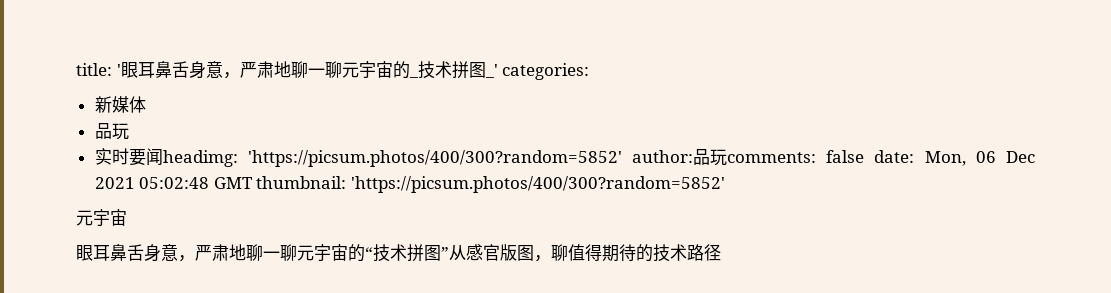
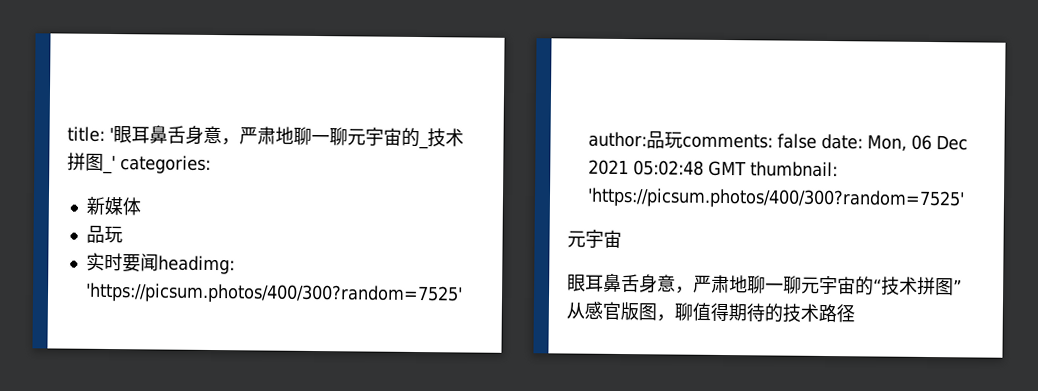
- 实时要闻headimg: 'https://picsum.photos/400/300?random=5852' author:品玩comments: false date: Mon, 06 Dec 2021 05:02:48 GMT thumbnail: 'https://picsum.photos/400/300?random=5852'
+ 实时要闻headimg: 'https://picsum.photos/400/300?random=7525' author:品玩comments: false date: Mon, 06 Dec 2021 05:02:48 GMT thumbnail: 'https://picsum.photos/400/300?random=7525'

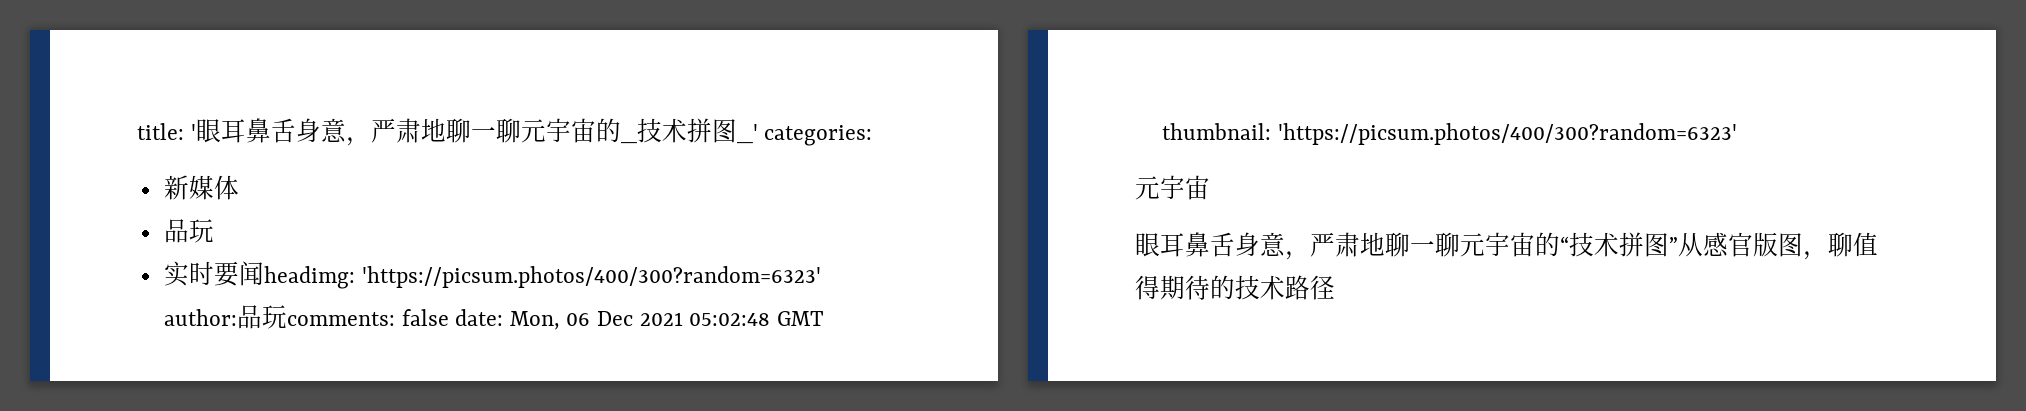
- 实时要闻headimg: 'https://picsum.photos/400/300?random=7525' author:品玩comments: false date: Mon, 06 Dec 2021 05:02:48 GMT thumbnail: 'https://picsum.photos/400/300?random=7525'
+ 实时要闻headimg: 'https://picsum.photos/400/300?random=6323' author:品玩comments: false date: Mon, 06 Dec 2021 05:02:48 GMT thumbnail: 'https://picsum.photos/400/300?random=6323'

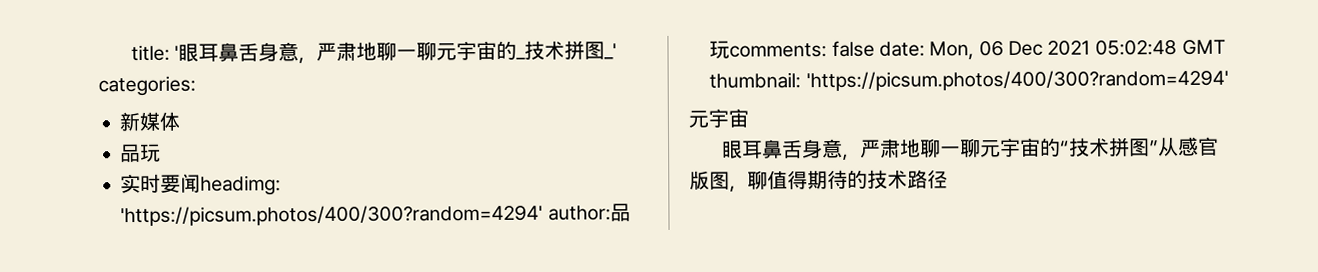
- 实时要闻headimg: 'https://picsum.photos/400/300?random=6323' author:品玩comments: false date: Mon, 06 Dec 2021 05:02:48 GMT thumbnail: 'https://picsum.photos/400/300?random=6323'
+ 实时要闻headimg: 'https://picsum.photos/400/300?random=4294' author:品玩comments: false date: Mon, 06 Dec 2021 05:02:48 GMT thumbnail: 'https://picsum.photos/400/300?random=4294'

